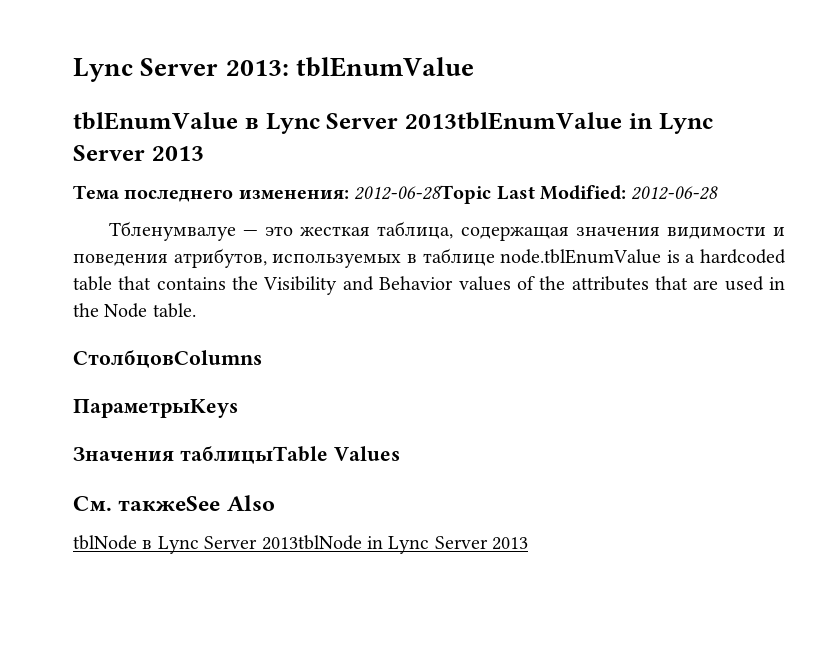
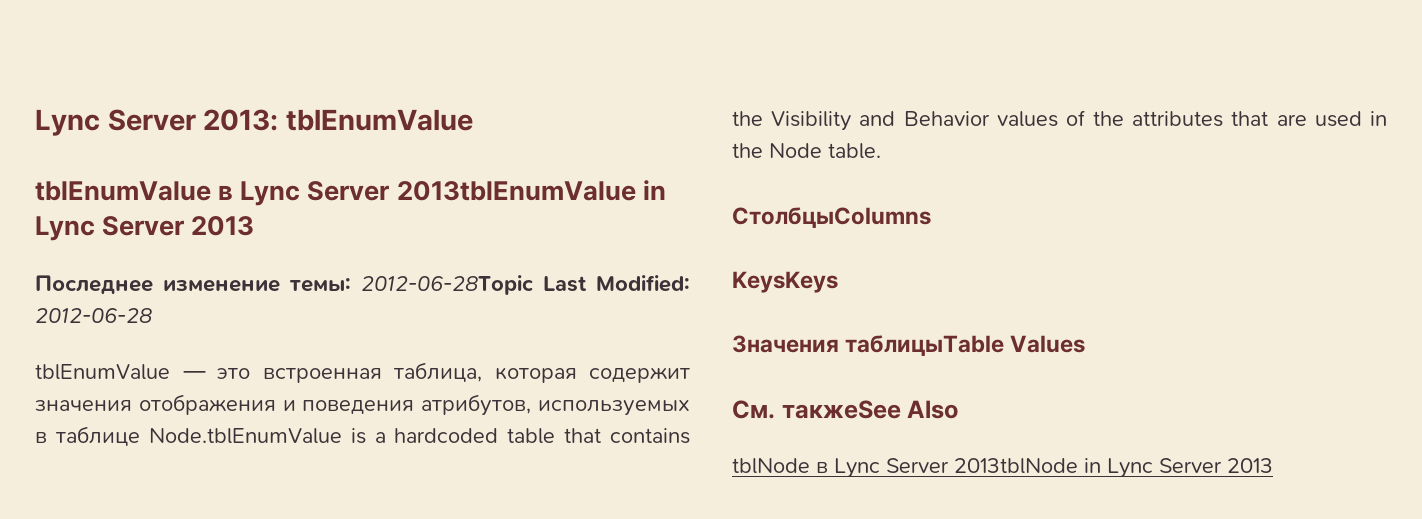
- Тема последнего изменения: 2012-06-28Topic Last Modified: 2012-06-28
+ Последнее изменение темы: 2012-06-28Topic Last Modified: 2012-06-28
- Тбленумвалуе — это жесткая таблица, содержащая значения видимости и поведения атрибутов, используемых в таблице node.tblEnumValue is a hardcoded table that contains the Visibility and Behavior values of the attributes that are used in the Node table.
+ tblEnumValue — это встроенная таблица, которая содержит значения отображения и поведения атрибутов, используемых в таблице Node.tblEnumValue is a hardcoded table that contains the Visibility and Behavior values of the attributes that are used in the Node table.
- СтолбцовColumns
- ПараметрыKeys
+ СтолбцыColumns
+ KeysKeys

